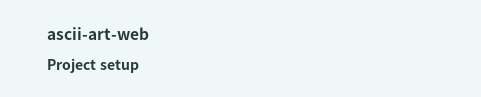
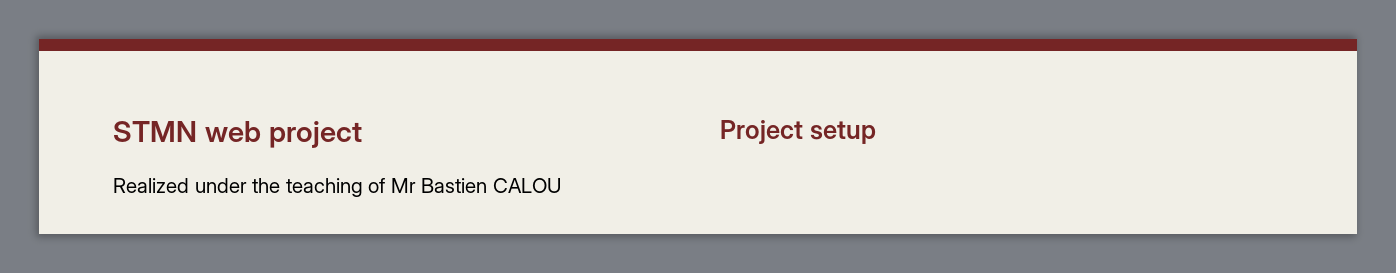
- ascii-art-web
+ STMN web project
+ Realized under the teaching of Mr Bastien CALOU

